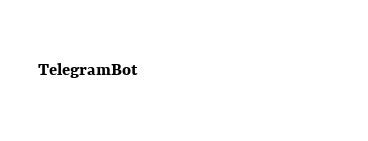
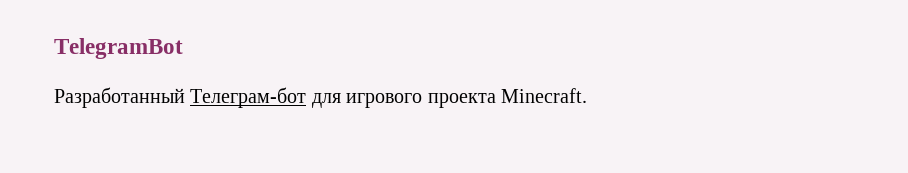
+ Разработанный Телеграм-бот для игрового проекта Minecraft.

